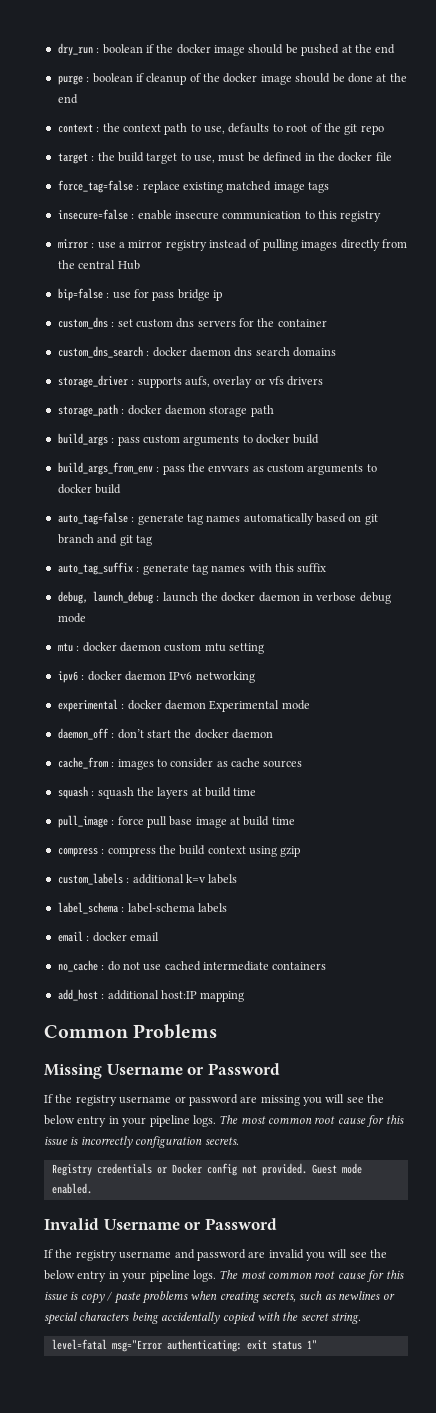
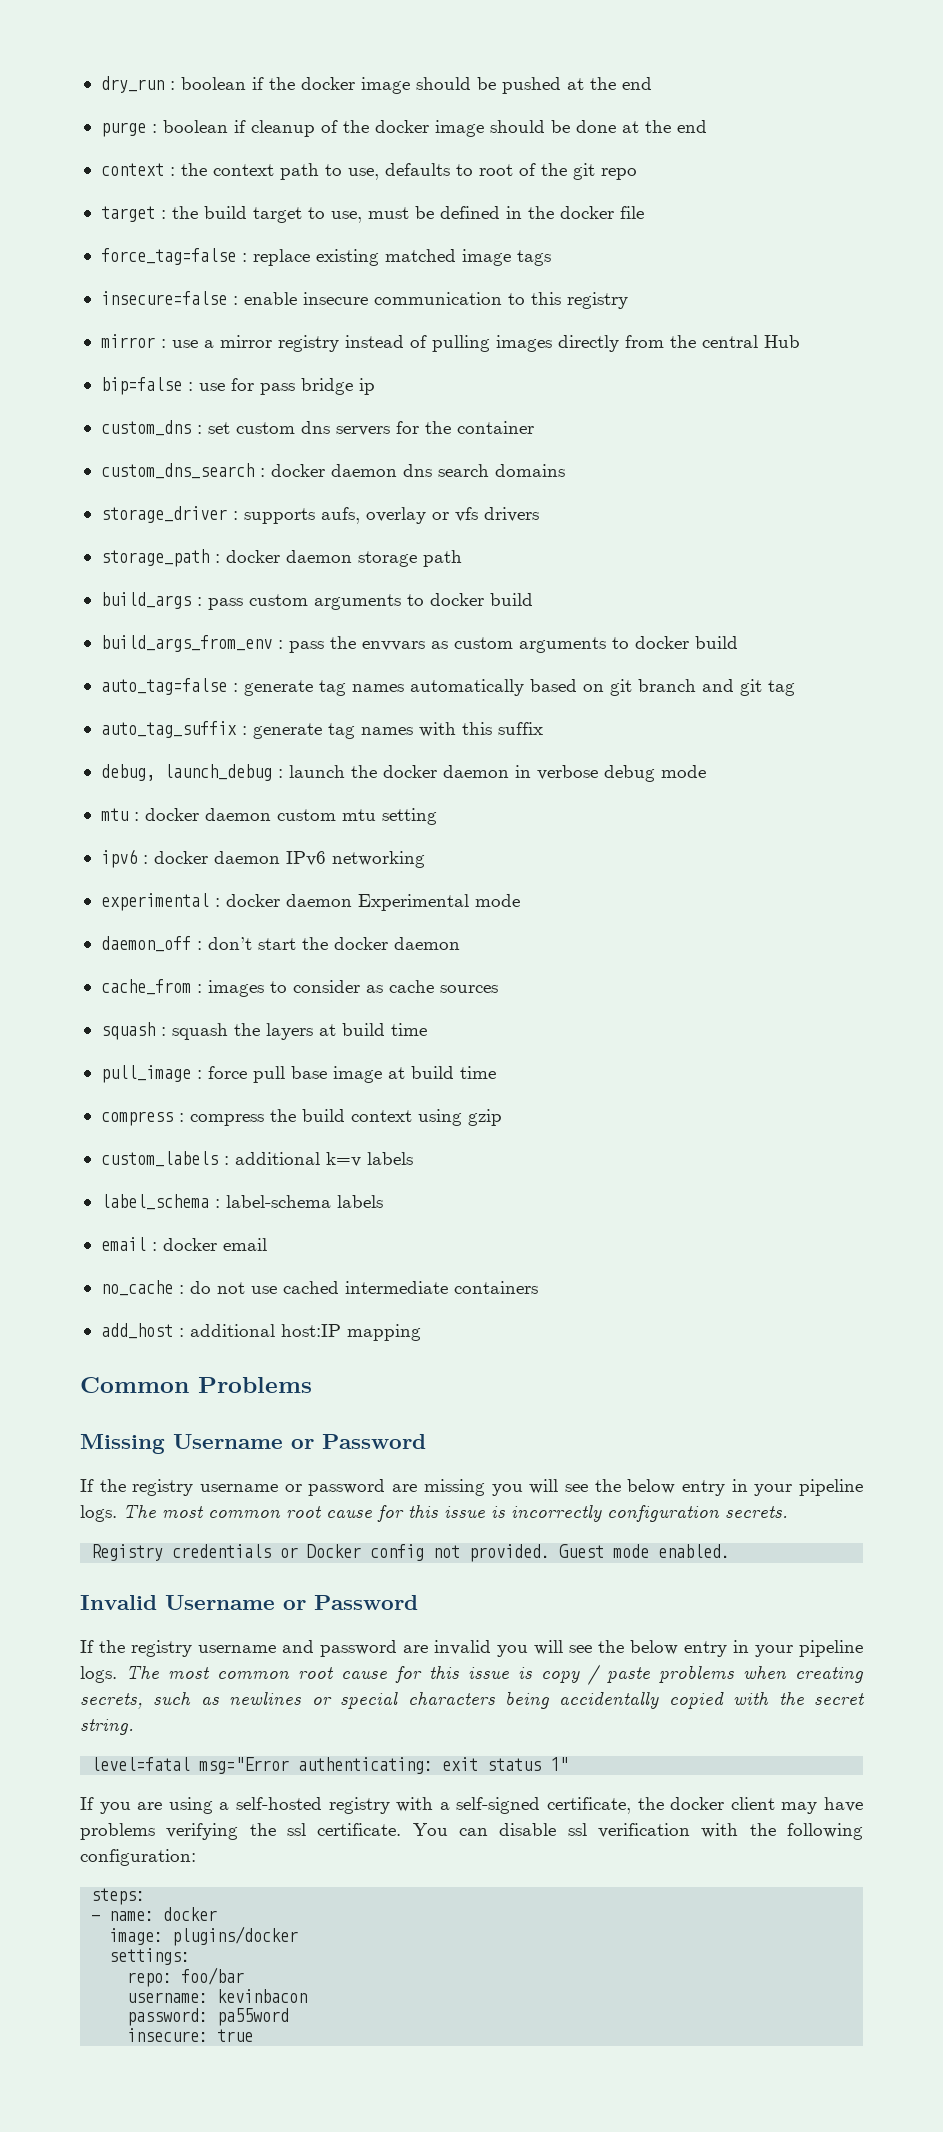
+ If you are using a self-hosted registry with a self-signed certificate, the docker client may have problems verifying the ssl certificate. You can disable ssl verification with the following configuration:
+ steps:
+ - name: docker
+ image: plugins/docker
+ settings:
+ repo: foo/bar
+ username: kevinbacon
+ password: pa55word
+ insecure: true

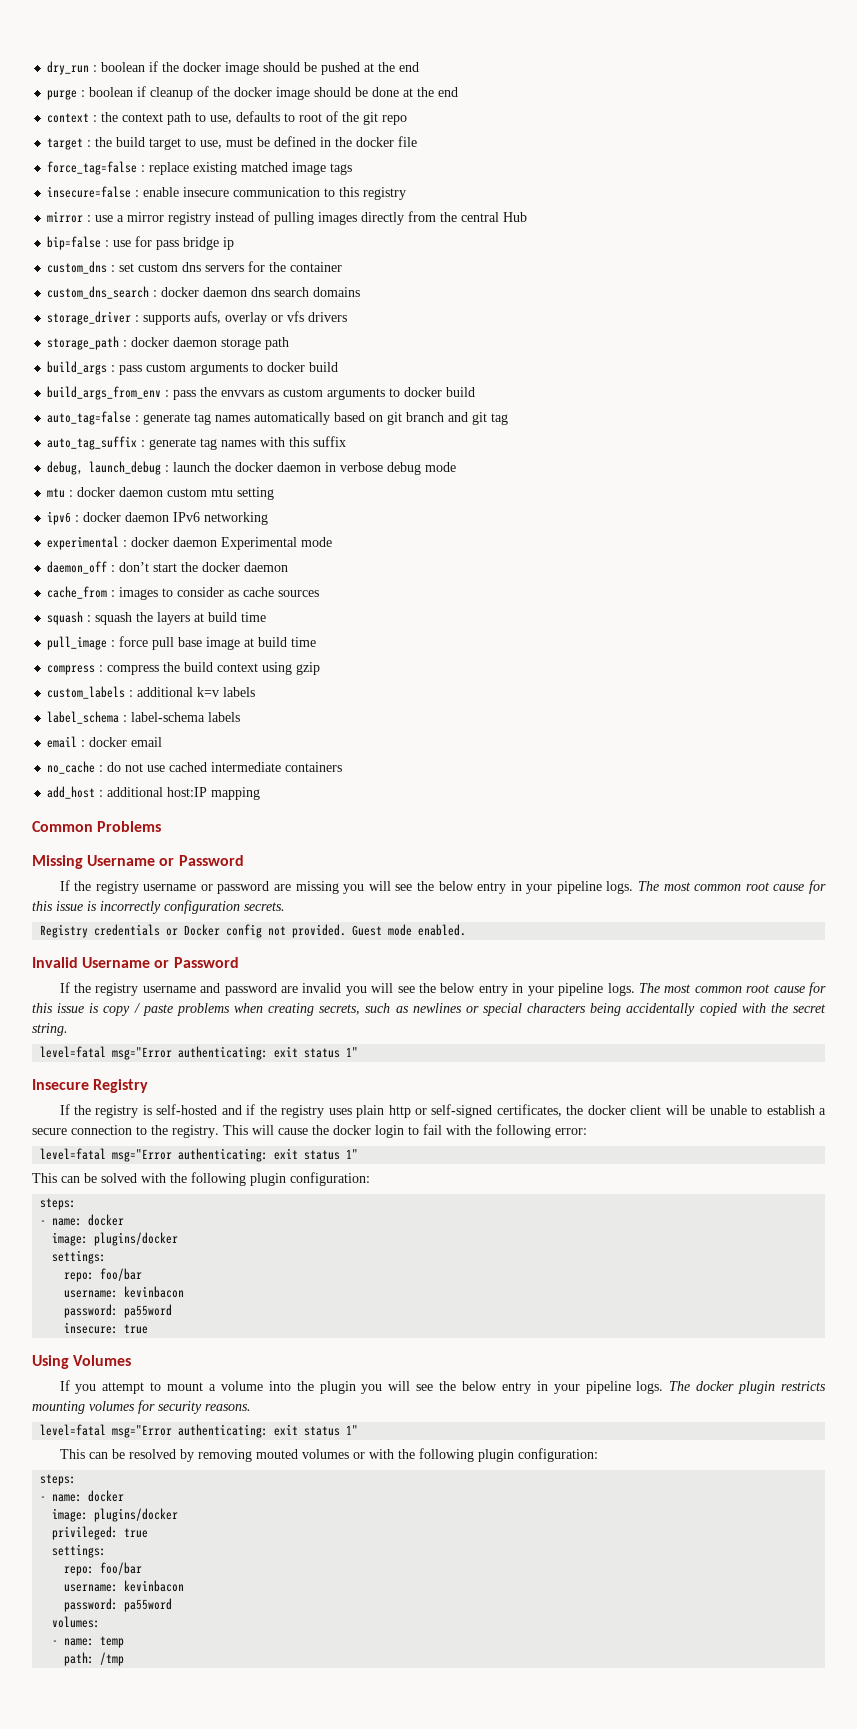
- If you are using a self-hosted registry with a self-signed certificate, the docker client may have problems verifying the ssl certificate. You can disable ssl verification with the following configuration:
+ Insecure Registry
+ If the registry is self-hosted and if the registry uses plain http or self-signed certificates, the docker client will be unable to establish a secure connection to the registry. This will cause the docker login to fail with the following error:
+ level=fatal msg="Error authenticating: exit status 1"
+ This can be solved with the following plugin configuration:
+ Using Volumes
+ If you attempt to mount a volume into the plugin you will see the below entry in your pipeline logs. The docker plugin restricts mounting volumes for security reasons.
+ level=fatal msg="Error authenticating: exit status 1"
+ This can be resolved by removing mouted volumes or with the following plugin configuration:
+ steps:
+ - name: docker
+ image: plugins/docker
+ privileged: true
+ settings:
+ repo: foo/bar
+ username: kevinbacon
+ password: pa55word
+ volumes:
+ - name: temp
+ path: /tmp

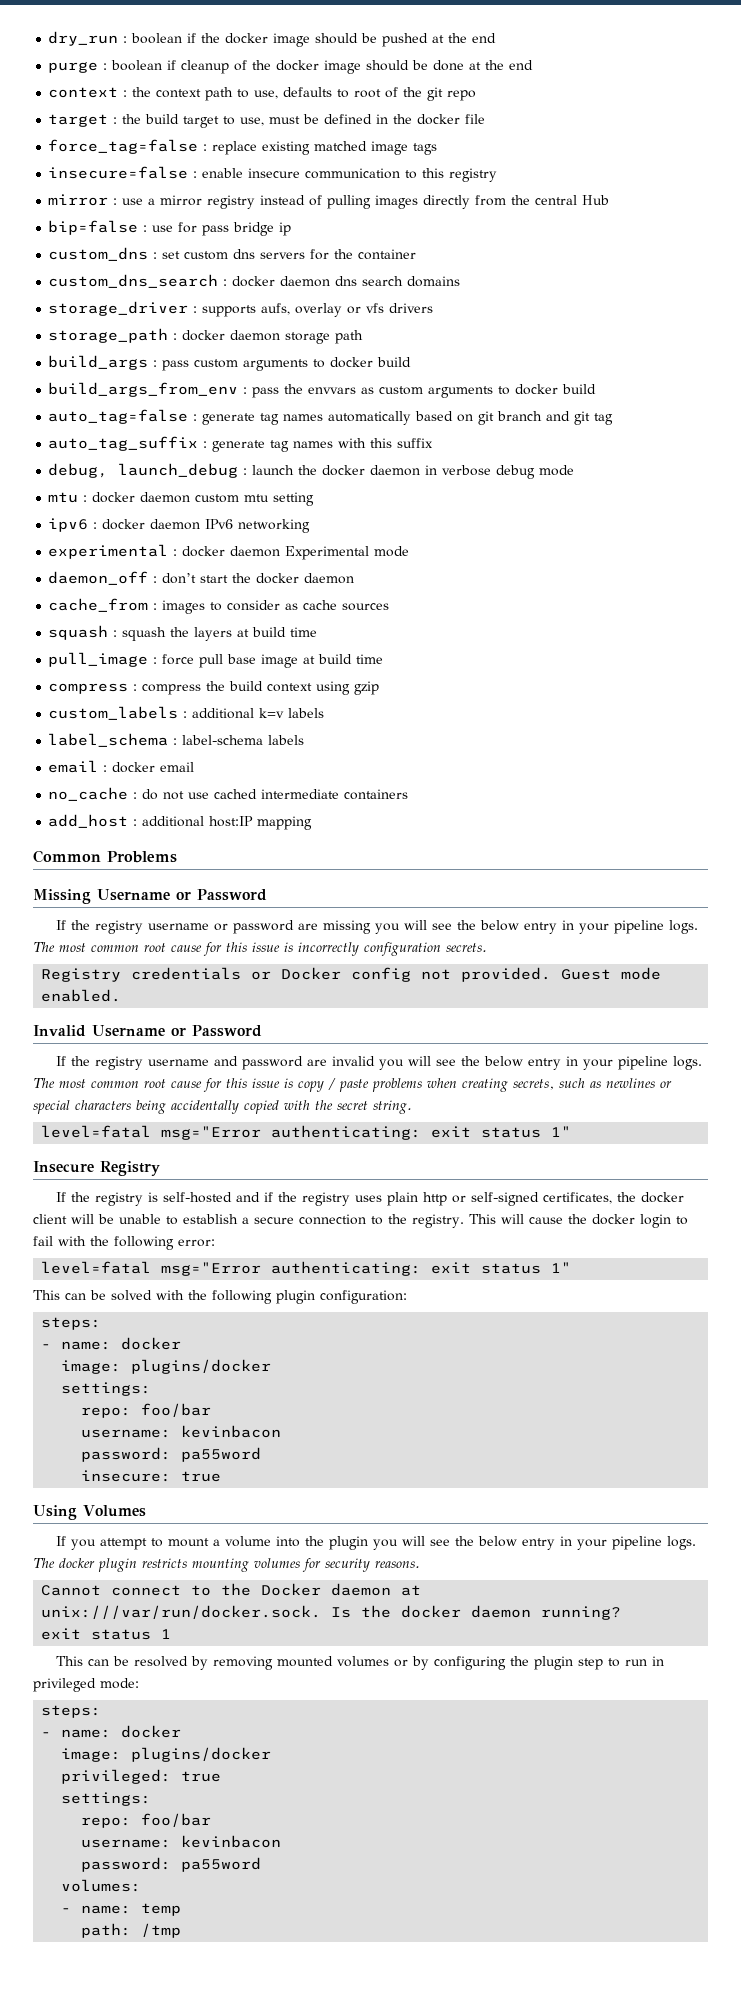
  The docker plugin restricts mounting volumes for security reasons.
- level=fatal msg="Error authenticating: exit status 1"
+ Cannot connect to the Docker daemon at unix:///var/run/docker.sock. Is the docker daemon running?
+ exit status 1
- This can be resolved by removing mouted volumes or with the following plugin configuration:
+ This can be resolved by removing mounted volumes or by configuring the plugin step to run in privileged mode:

